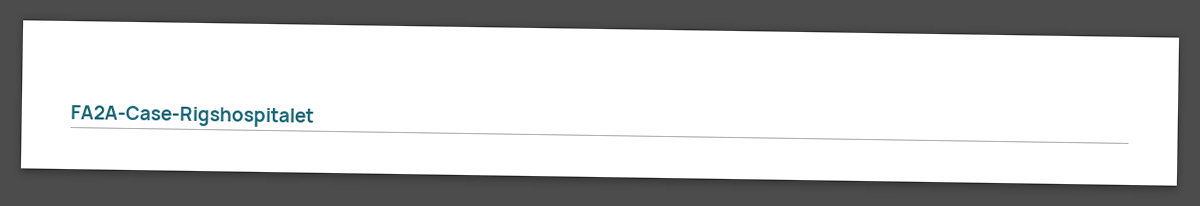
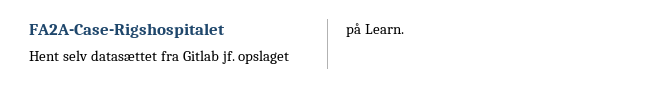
+ Hent selv datasættet fra Gitlab jf. opslaget på Learn.

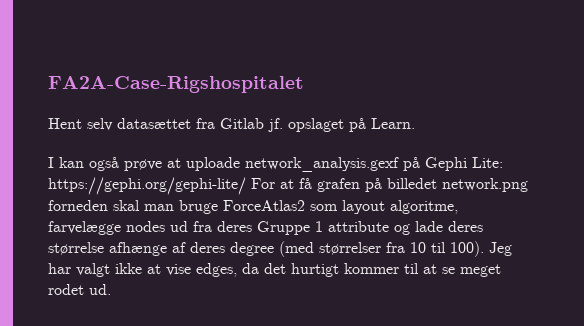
+ I kan også prøve at uploade network_analysis.gexf på Gephi Lite: https://gephi.org/gephi-lite/ For at få grafen på billedet network.png forneden skal man bruge ForceAtlas2 som layout algoritme, farvelægge nodes ud fra deres Gruppe 1 attribute og lade deres størrelse afhænge af deres degree (med størrelser fra 10 til 100). Jeg har valgt ikke at vise edges, da det hurtigt kommer til at se meget rodet ud.

